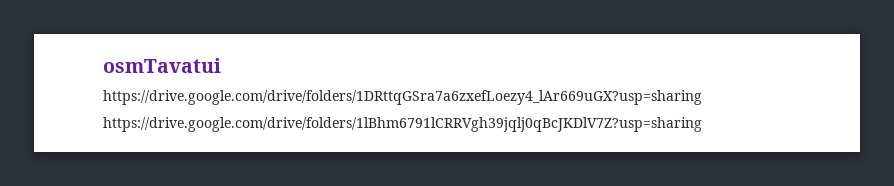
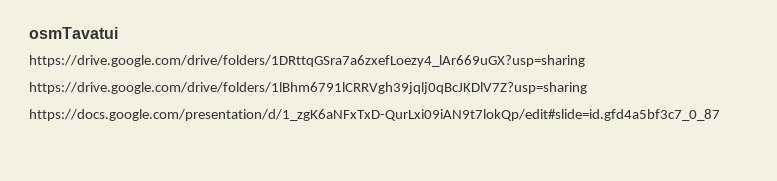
+ https://docs.google.com/presentation/d/1_zgK6aNFxTxD-QurLxi09iAN9t7lokQp/edit#slide=id.gfd4a5bf3c7_0_87

